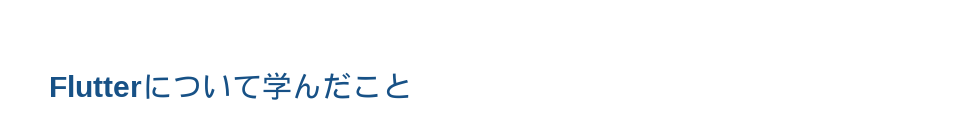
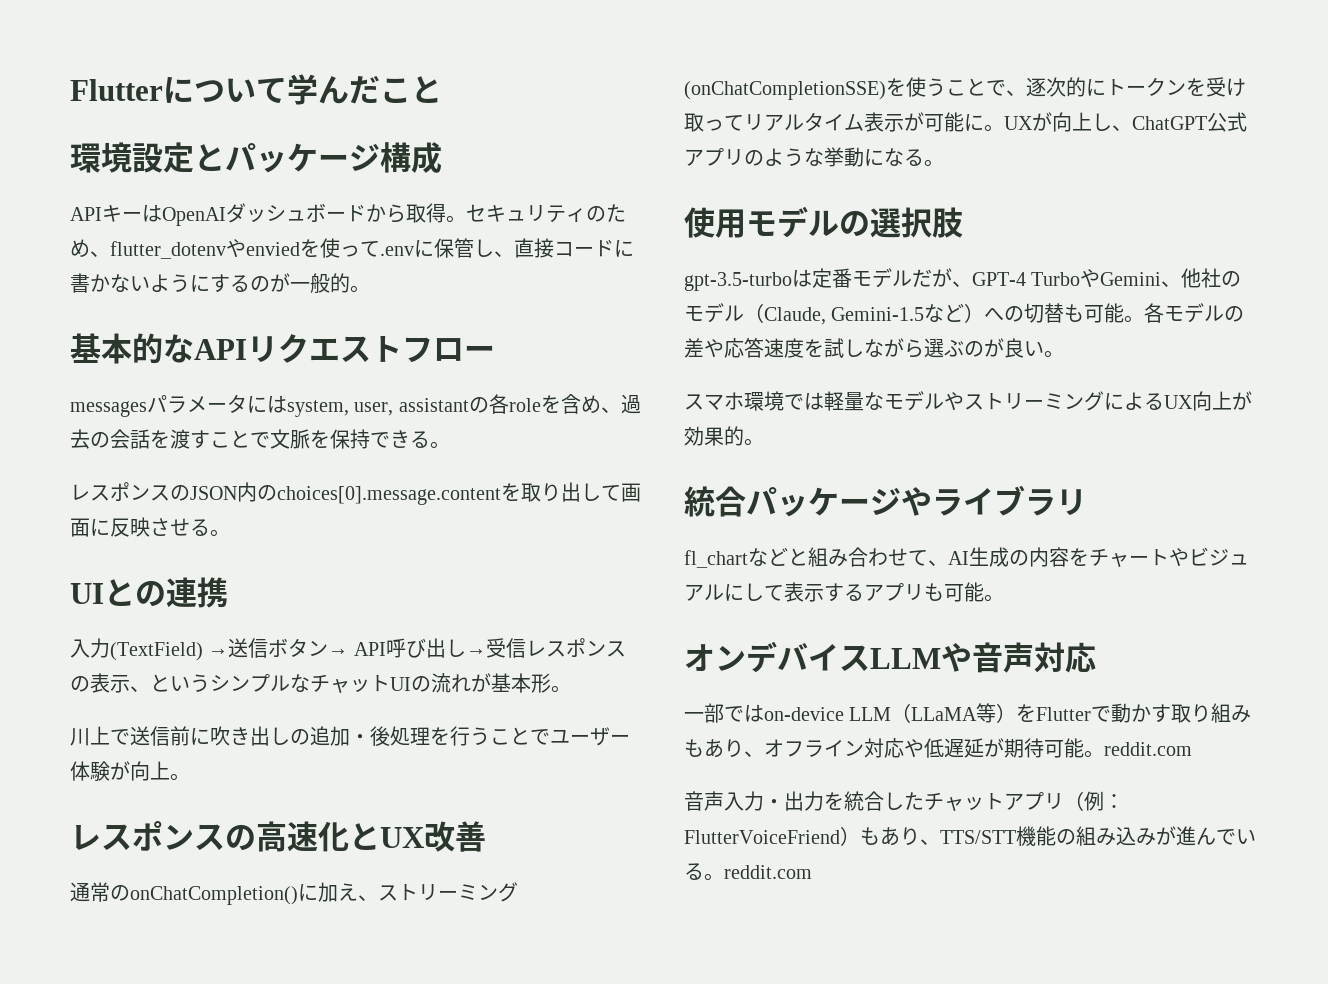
+ 環境設定とパッケージ構成
+ APIキーはOpenAIダッシュボードから取得。セキュリティのため、flutter_dotenvやenviedを使って.envに保管し、直接コードに書かないようにするのが一般的。
+ 基本的なAPIリクエストフロー
+ messagesパラメータにはsystem, user, assistantの各roleを含め、過去の会話を渡すことで文脈を保持できる。
+ レスポンスのJSON内のchoices[0].message.contentを取り出して画面に反映させる。
+ UIとの連携
+ 入力(TextField) →送信ボタン→ API呼び出し→受信レスポンスの表示、というシンプルなチャットUIの流れが基本形。
+ 川上で送信前に吹き出しの追加・後処理を行うことでユーザー体験が向上。
+ レスポンスの高速化とUX改善
+ 通常のonChatCompletion()に加え、ストリーミング(onChatCompletionSSE)を使うことで、逐次的にトークンを受け取ってリアルタイム表示が可能に。UXが向上し、ChatGPT公式アプリのような挙動になる。
+ 使用モデルの選択肢
+ gpt-3.5-turboは定番モデルだが、GPT-4 TurboやGemini、他社のモデル（Claude, Gemini-1.5など）への切替も可能。各モデルの差や応答速度を試しながら選ぶのが良い。
+ スマホ環境では軽量なモデルやストリーミングによるUX向上が効果的。
+ 統合パッケージやライブラリ
+ fl_chartなどと組み合わせて、AI生成の内容をチャートやビジュアルにして表示するアプリも可能。
+ オンデバイスLLMや音声対応
+ 一部ではon-device LLM（LLaMA等）をFlutterで動かす取り組みもあり、オフライン対応や低遅延が期待可能。reddit.com
+ 音声入力・出力を統合したチャットアプリ（例：FlutterVoiceFriend）もあり、TTS/STT機能の組み込みが進んでいる。reddit.com

